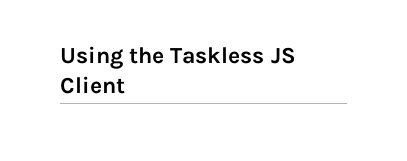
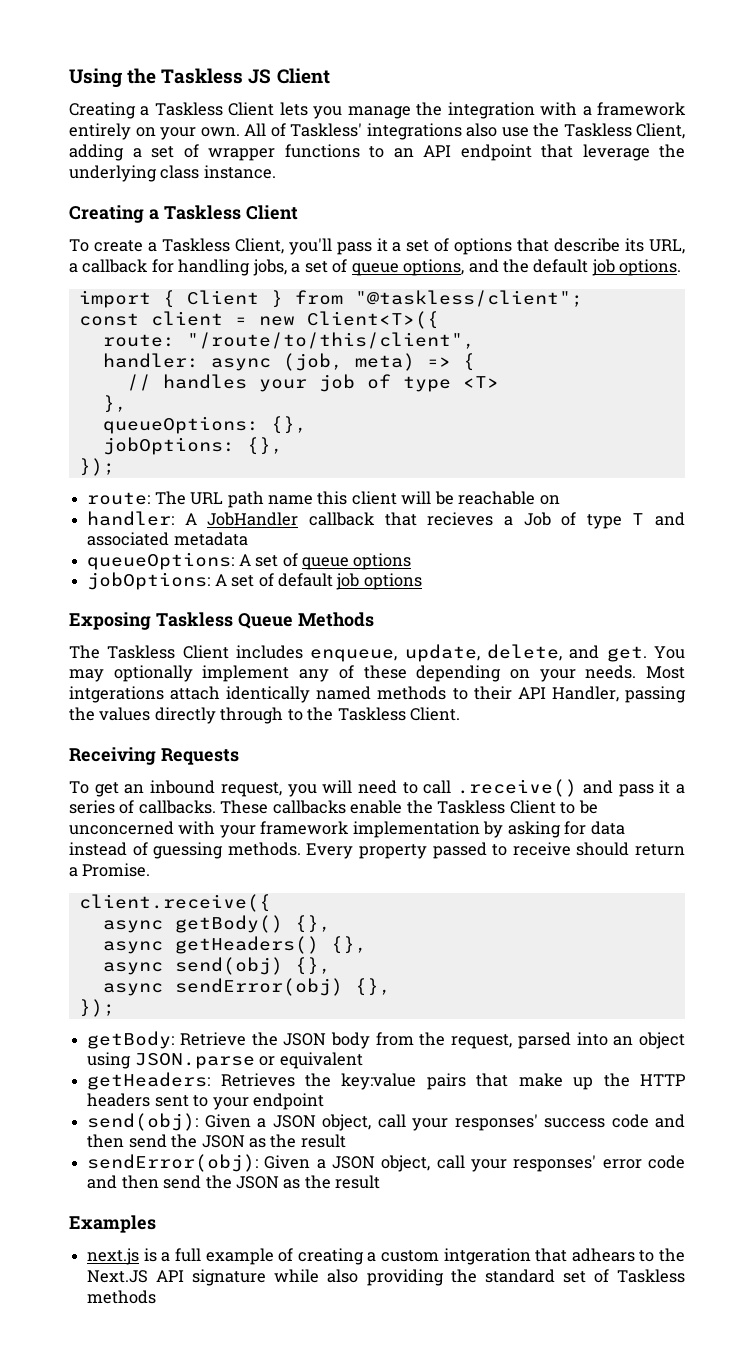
+ Creating a Taskless Client lets you manage the integration with a framework entirely on your own. All of Taskless' integrations also use the Taskless Client, adding a set of wrapper functions to an API endpoint that leverage the underlying class instance.
+ Creating a Taskless Client
+ To create a Taskless Client, you'll pass it a set of options that describe its URL, a callback for handling jobs, a set of queue options, and the default job options.
+ import { Client } from "@taskless/client";
+ const client = new Client<T>({
+ route: "/route/to/this/client",
+ handler: async (job, meta) => {
+ // handles your job of type <T>
+ },
+ queueOptions: {},
+ jobOptions: {},
+ });
+ route: The URL path name this client will be reachable on
+ handler: A JobHandler callback that recieves a Job of type T and associated metadata
+ queueOptions: A set of queue options
+ jobOptions: A set of default job options
+ Exposing Taskless Queue Methods
+ The Taskless Client includes enqueue, update, delete, and get. You may optionally implement any of these depending on your needs. Most intgerations attach identically named methods to their API Handler, passing the values directly through to the Taskless Client.
+ Receiving Requests
+ To get an inbound request, you will need to call .receive() and pass it a series of callbacks. These callbacks enable the Taskless Client to be unconcerned with your framework implementation by asking for data instead of guessing methods. Every property passed to receive should return a Promise.
+ client.receive({
+ async getBody() {},
+ async getHeaders() {},
+ async send(obj) {},
+ async sendError(obj) {},
+ });
+ getBody: Retrieve the JSON body from the request, parsed into an object using JSON.parse or equivalent
+ getHeaders: Retrieves the key:value pairs that make up the HTTP headers sent to your endpoint
+ send(obj): Given a JSON object, call your responses' success code and then send the JSON as the result
+ sendError(obj): Given a JSON object, call your responses' error code and then send the JSON as the result
+ Examples
+ next.js is a full example of creating a custom intgeration that adhears to the Next.JS API signature while also providing the standard set of Taskless methods

